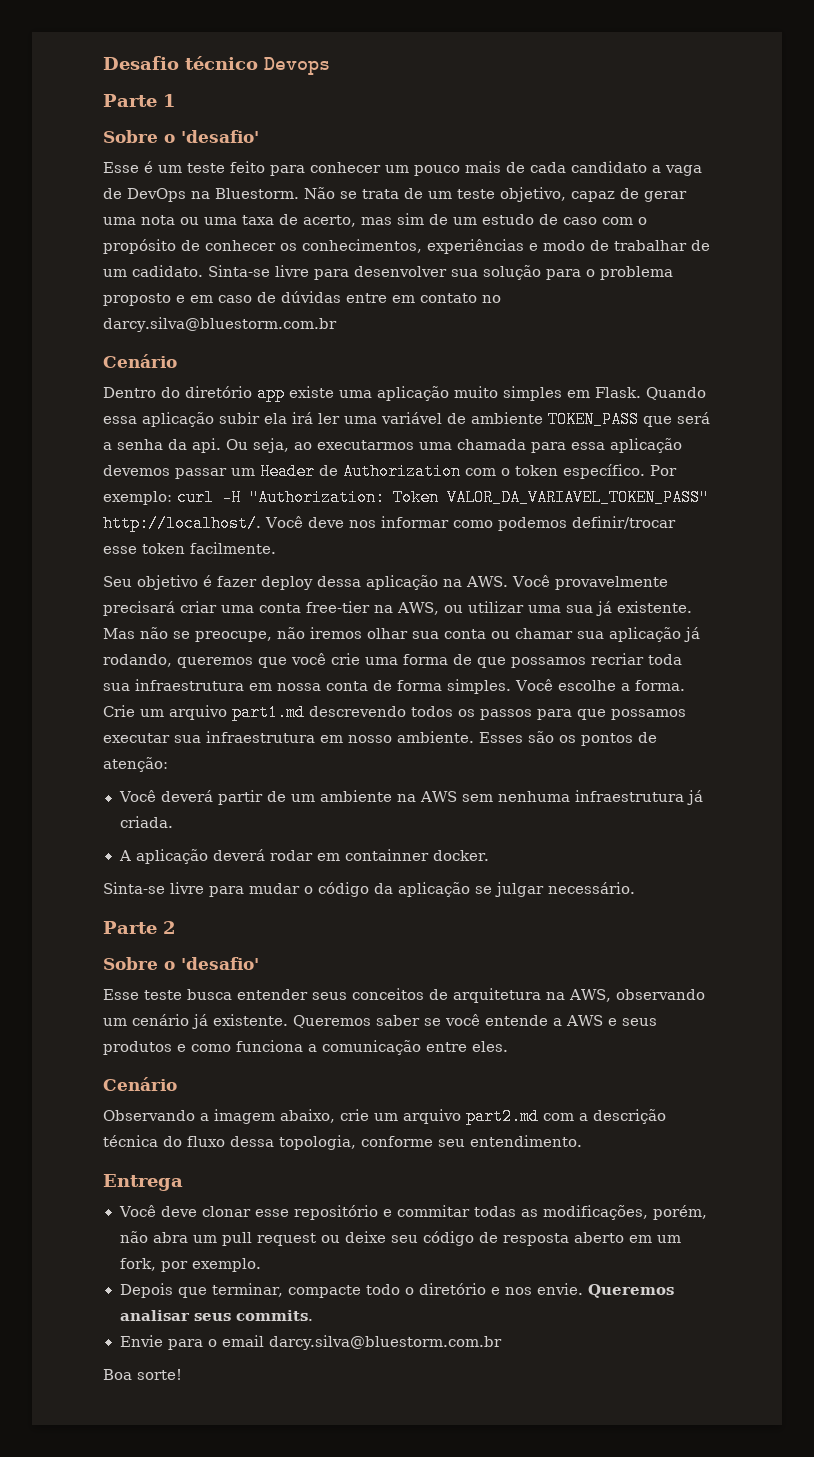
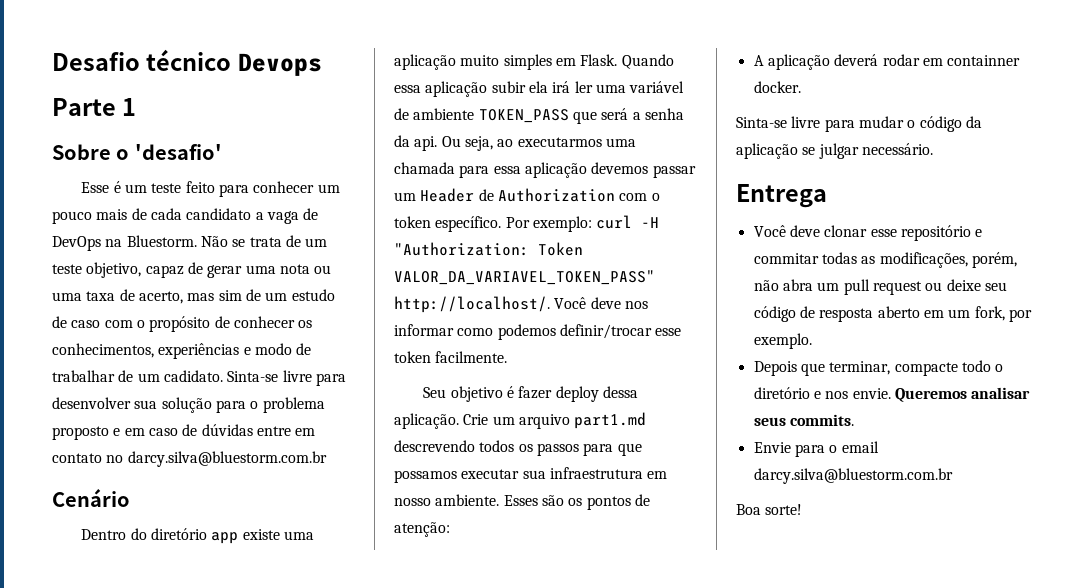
- Seu objetivo é fazer deploy dessa aplicação na AWS. Você provavelmente precisará criar uma conta free-tier na AWS, ou utilizar uma sua já existente. Mas não se preocupe, não iremos olhar sua conta ou chamar sua aplicação já rodando, queremos que você crie uma forma de que possamos recriar toda sua infraestrutura em nossa conta de forma simples. Você escolhe a forma.
+ Seu objetivo é fazer deploy dessa aplicação.
- Você deverá partir de um ambiente na AWS sem nenhuma infraestrutura já criada.
- Parte 2
- Sobre o 'desafio'
- Esse teste busca entender seus conceitos de arquitetura na AWS, observando um cenário já existente. Queremos saber se você entende a AWS e seus produtos e como funciona a comunicação entre eles.
- Cenário
- Observando a imagem abaixo, crie um arquivo part2.md com a descrição técnica do fluxo dessa topologia, conforme seu entendimento.

